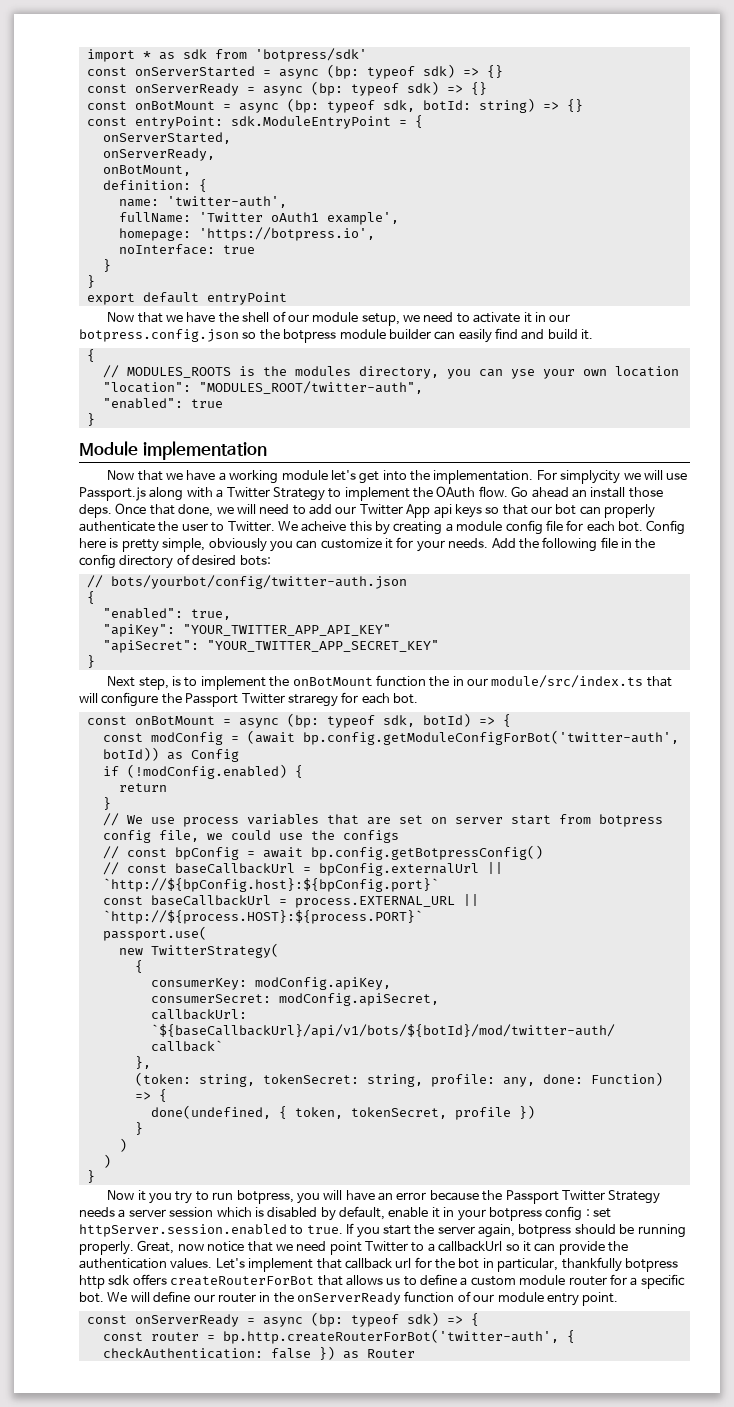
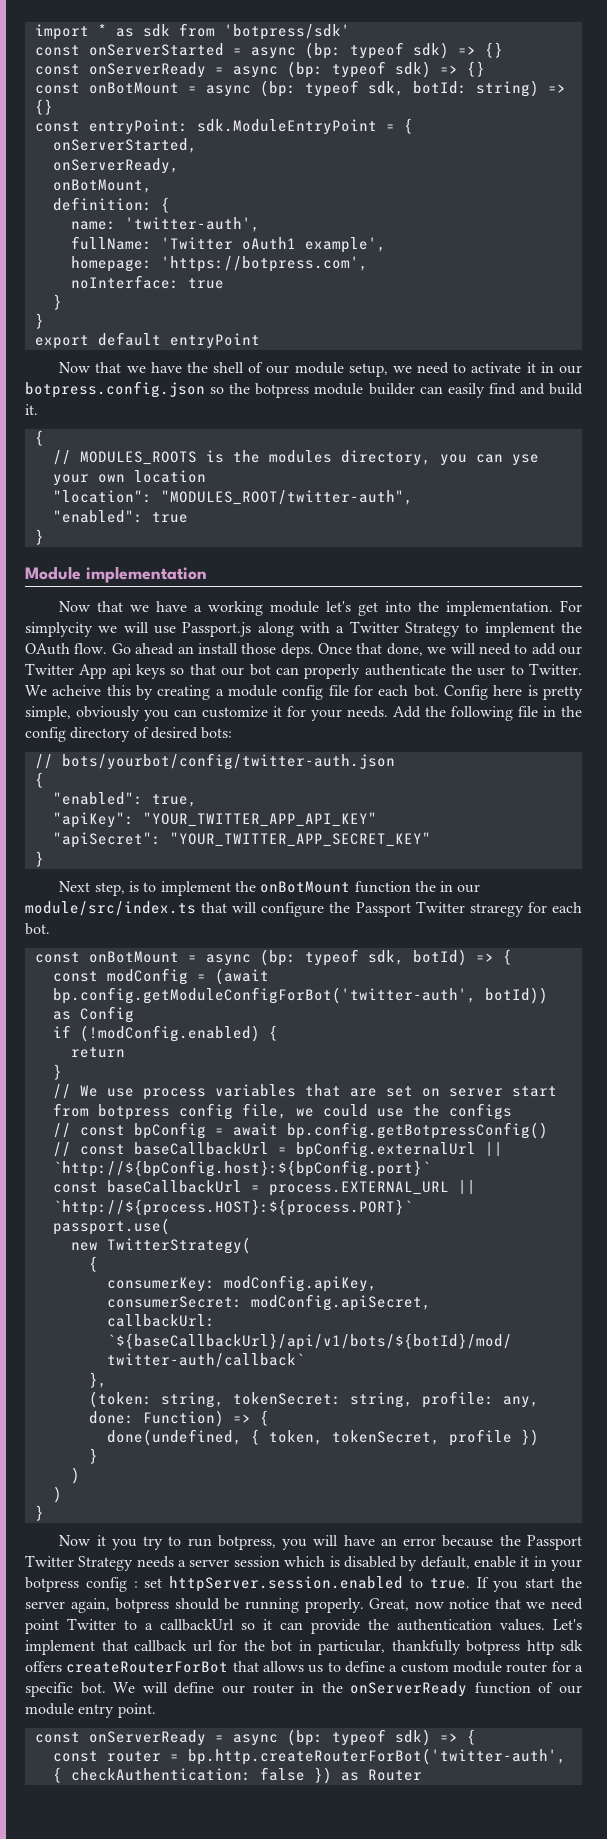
- homepage: 'https://botpress.io',
+ homepage: 'https://botpress.com',

